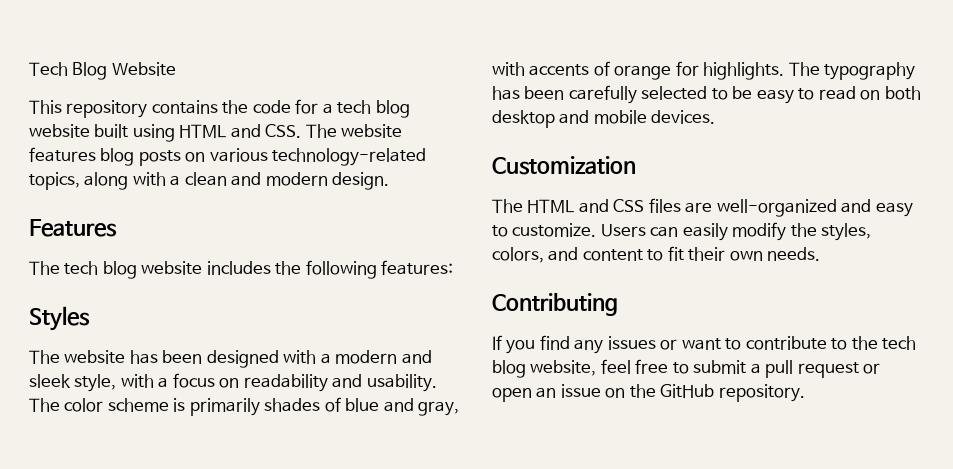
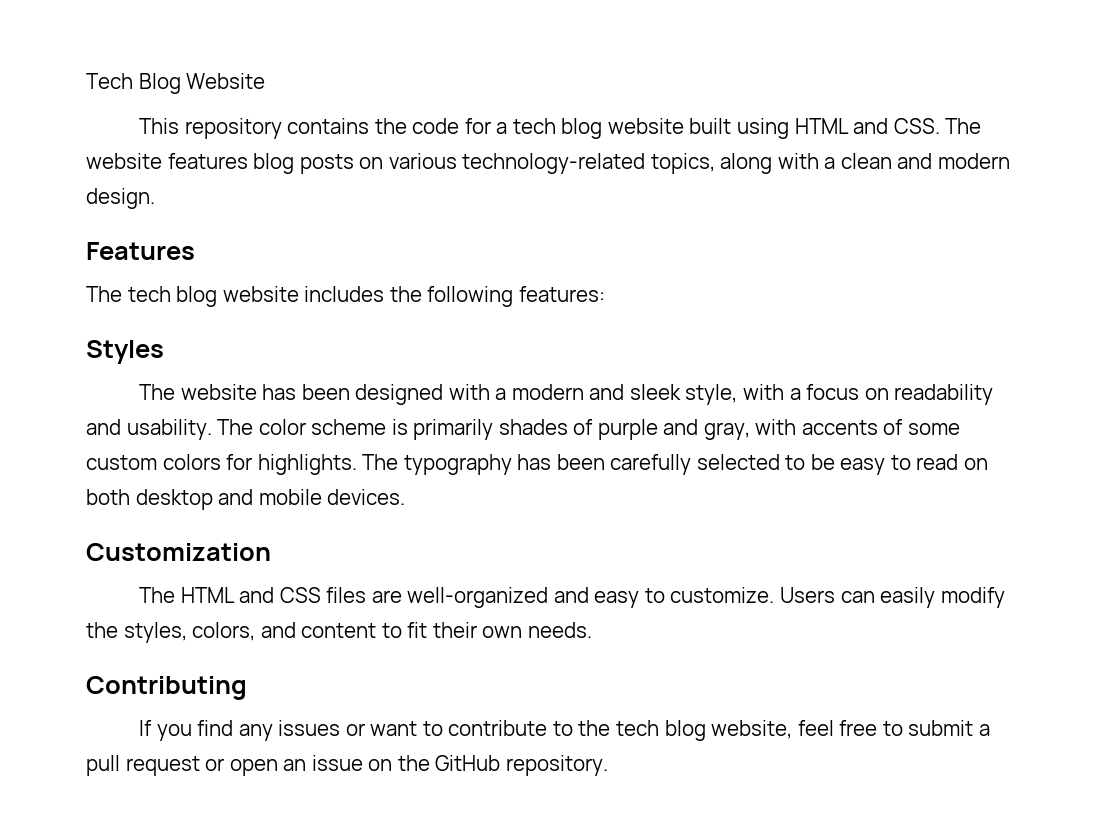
- The color scheme is primarily shades of blue and gray, with accents of orange for highlights.
+ The color scheme is primarily shades of purple and gray, with accents of some custom colors for highlights.

